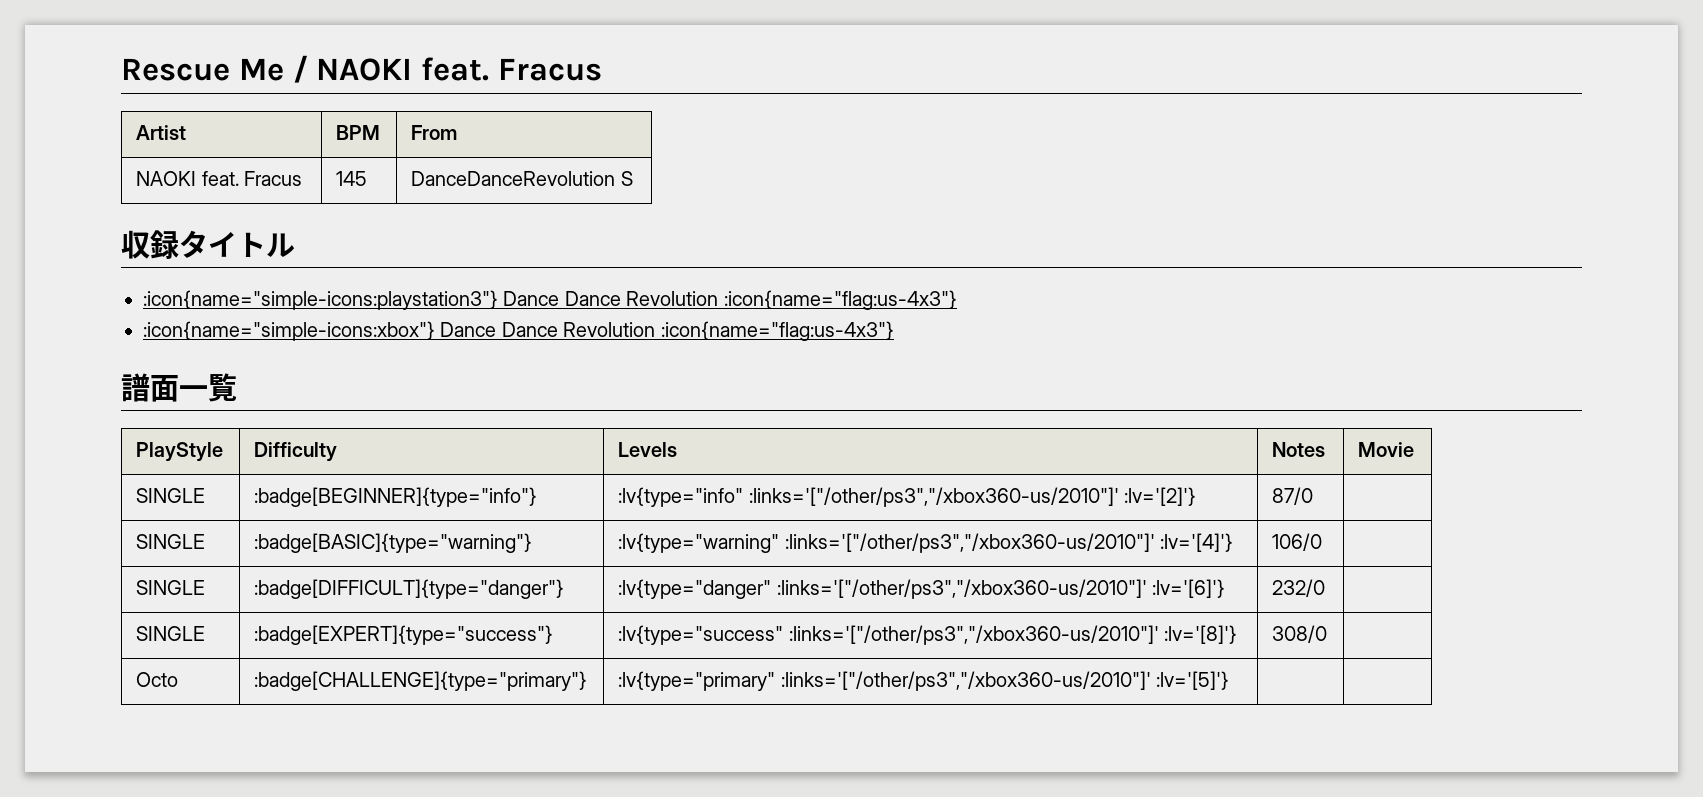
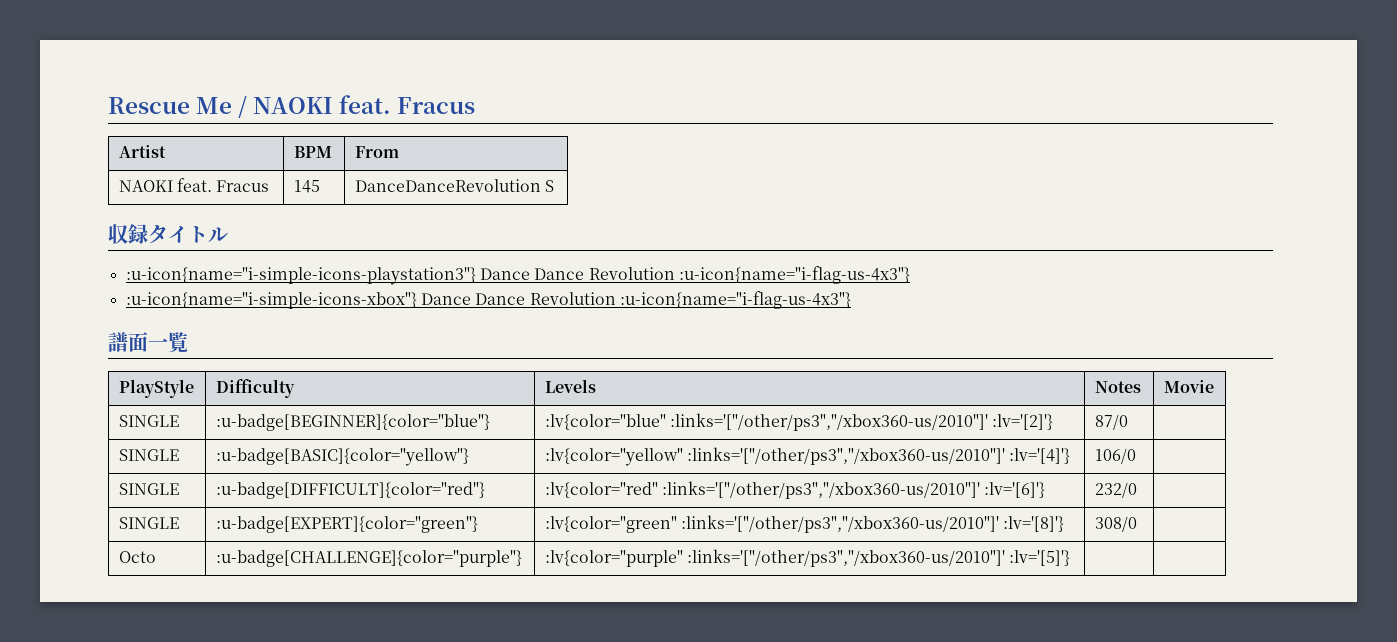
- :icon{name="simple-icons:playstation3"} Dance Dance Revolution :icon{name="flag:us-4x3"}
- :icon{name="simple-icons:xbox"} Dance Dance Revolution :icon{name="flag:us-4x3"}
+ :u-icon{name="i-simple-icons-playstation3"} Dance Dance Revolution :u-icon{name="i-flag-us-4x3"}
+ :u-icon{name="i-simple-icons-xbox"} Dance Dance Revolution :u-icon{name="i-flag-us-4x3"}
- SINGLE | :badge[BEGINNER]{type="info"} | :lv{type="info" :links='["/other/ps3","/xbox360-us/2010"]' :lv='[2]'} | 87/0 |
+ SINGLE | :u-badge[BEGINNER]{color="blue"} | :lv{color="blue" :links='["/other/ps3","/xbox360-us/2010"]' :lv='[2]'} | 87/0 |
- SINGLE | :badge[BASIC]{type="warning"} | :lv{type="warning" :links='["/other/ps3","/xbox360-us/2010"]' :lv='[4]'} | 106/0 |
+ SINGLE | :u-badge[BASIC]{color="yellow"} | :lv{color="yellow" :links='["/other/ps3","/xbox360-us/2010"]' :lv='[4]'} | 106/0 |
- SINGLE | :badge[DIFFICULT]{type="danger"} | :lv{type="danger" :links='["/other/ps3","/xbox360-us/2010"]' :lv='[6]'} | 232/0 |
+ SINGLE | :u-badge[DIFFICULT]{color="red"} | :lv{color="red" :links='["/other/ps3","/xbox360-us/2010"]' :lv='[6]'} | 232/0 |
- SINGLE | :badge[EXPERT]{type="success"} | :lv{type="success" :links='["/other/ps3","/xbox360-us/2010"]' :lv='[8]'} | 308/0 |
+ SINGLE | :u-badge[EXPERT]{color="green"} | :lv{color="green" :links='["/other/ps3","/xbox360-us/2010"]' :lv='[8]'} | 308/0 |
- Octo | :badge[CHALLENGE]{type="primary"} | :lv{type="primary" :links='["/other/ps3","/xbox360-us/2010"]' :lv='[5]'} | |
+ Octo | :u-badge[CHALLENGE]{color="purple"} | :lv{color="purple" :links='["/other/ps3","/xbox360-us/2010"]' :lv='[5]'} | |

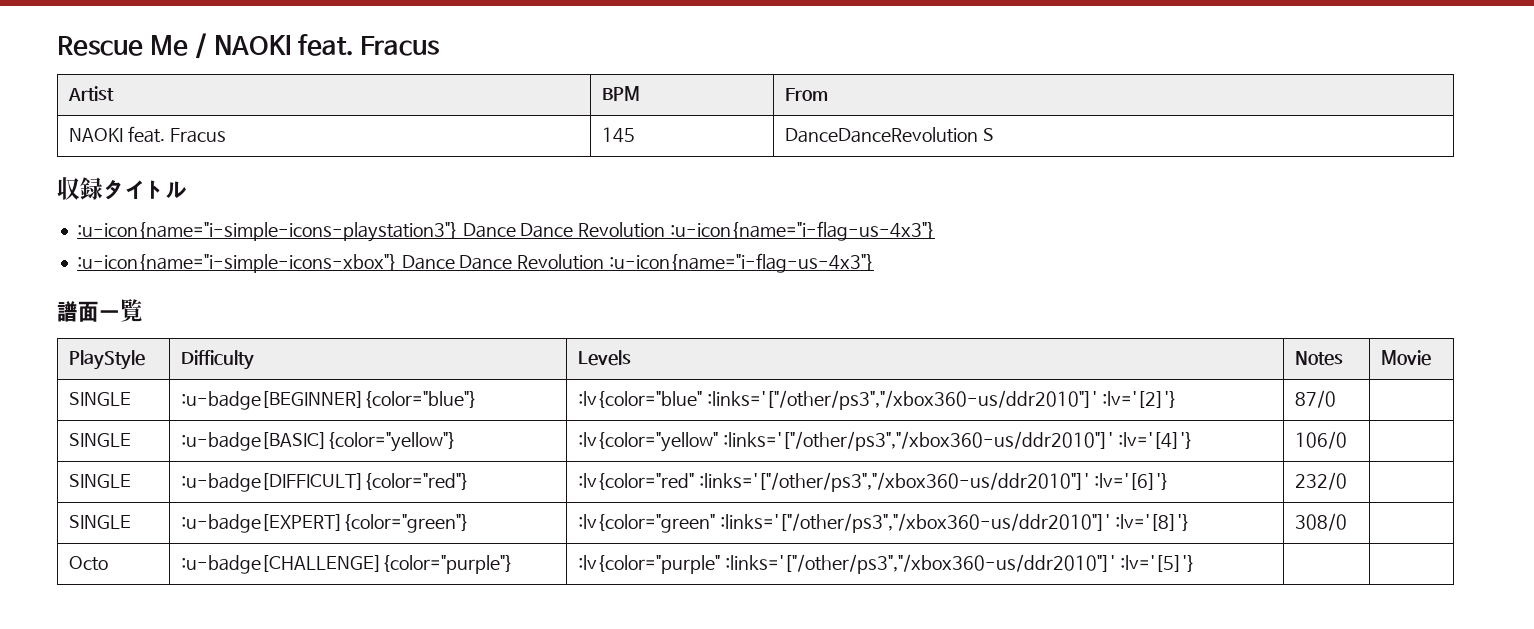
- SINGLE | :u-badge[BEGINNER]{color="blue"} | :lv{color="blue" :links='["/other/ps3","/xbox360-us/2010"]' :lv='[2]'} | 87/0 |
+ SINGLE | :u-badge[BEGINNER]{color="blue"} | :lv{color="blue" :links='["/other/ps3","/xbox360-us/ddr2010"]' :lv='[2]'} | 87/0 |
- SINGLE | :u-badge[BASIC]{color="yellow"} | :lv{color="yellow" :links='["/other/ps3","/xbox360-us/2010"]' :lv='[4]'} | 106/0 |
+ SINGLE | :u-badge[BASIC]{color="yellow"} | :lv{color="yellow" :links='["/other/ps3","/xbox360-us/ddr2010"]' :lv='[4]'} | 106/0 |
- SINGLE | :u-badge[DIFFICULT]{color="red"} | :lv{color="red" :links='["/other/ps3","/xbox360-us/2010"]' :lv='[6]'} | 232/0 |
+ SINGLE | :u-badge[DIFFICULT]{color="red"} | :lv{color="red" :links='["/other/ps3","/xbox360-us/ddr2010"]' :lv='[6]'} | 232/0 |
- SINGLE | :u-badge[EXPERT]{color="green"} | :lv{color="green" :links='["/other/ps3","/xbox360-us/2010"]' :lv='[8]'} | 308/0 |
+ SINGLE | :u-badge[EXPERT]{color="green"} | :lv{color="green" :links='["/other/ps3","/xbox360-us/ddr2010"]' :lv='[8]'} | 308/0 |
- Octo | :u-badge[CHALLENGE]{color="purple"} | :lv{color="purple" :links='["/other/ps3","/xbox360-us/2010"]' :lv='[5]'} | |
+ Octo | :u-badge[CHALLENGE]{color="purple"} | :lv{color="purple" :links='["/other/ps3","/xbox360-us/ddr2010"]' :lv='[5]'} | |

